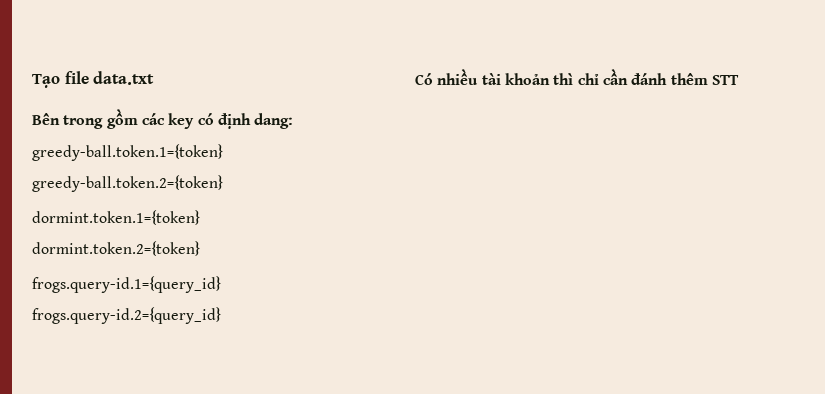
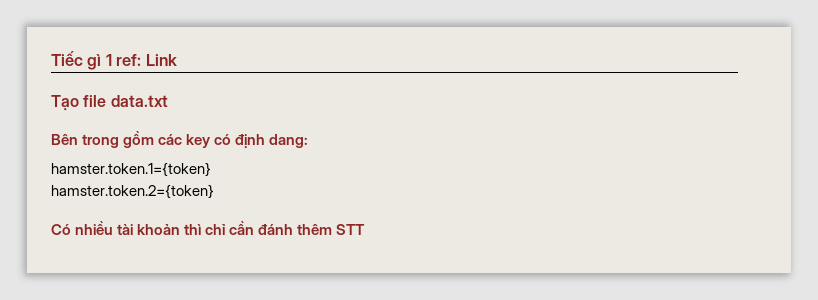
+ Tiếc gì 1 ref: Link
- greedy-ball.token.1={token}
- greedy-ball.token.2={token}
- dormint.token.1={token}
- dormint.token.2={token}
- frogs.query-id.1={query_id}
- frogs.query-id.2={query_id}
+ hamster.token.1={token}
+ hamster.token.2={token}

